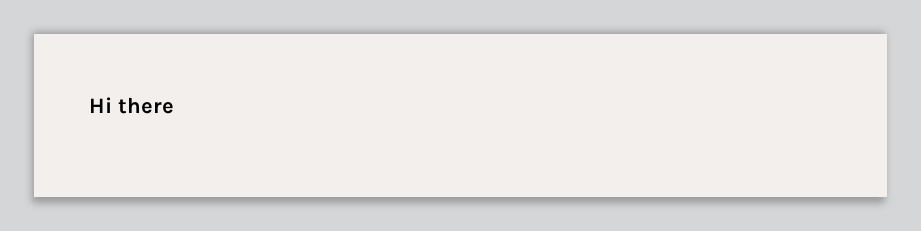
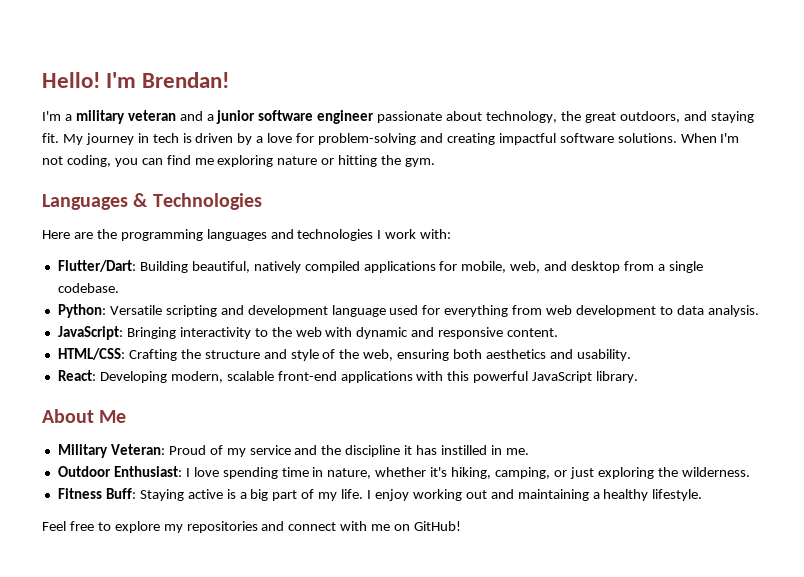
- Hi there
+ Hello! I'm Brendan!
+ I'm a military veteran and a junior software engineer passionate about technology, the great outdoors, and staying fit. My journey in tech is driven by a love for problem-solving and creating impactful software solutions. When I'm not coding, you can find me exploring nature or hitting the gym.
+ Languages & Technologies
+ Here are the programming languages and technologies I work with:
+ Flutter/Dart: Building beautiful, natively compiled applications for mobile, web, and desktop from a single codebase.
+ Python: Versatile scripting and development language used for everything from web development to data analysis.
+ JavaScript: Bringing interactivity to the web with dynamic and responsive content.
+ HTML/CSS: Crafting the structure and style of the web, ensuring both aesthetics and usability.
+ React: Developing modern, scalable front-end applications with this powerful JavaScript library.
+ About Me
+ Military Veteran: Proud of my service and the discipline it has instilled in me.
+ Outdoor Enthusiast: I love spending time in nature, whether it's hiking, camping, or just exploring the wilderness.
+ Fitness Buff: Staying active is a big part of my life. I enjoy working out and maintaining a healthy lifestyle.
+ Feel free to explore my repositories and connect with me on GitHub!

